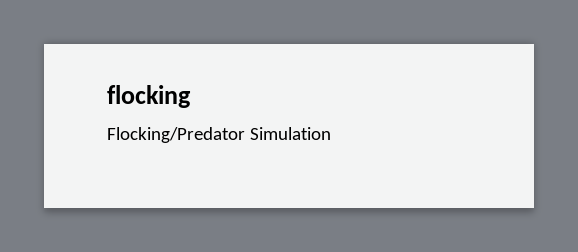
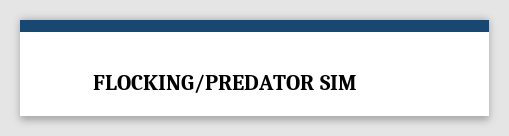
- flocking
- Flocking/Predator Simulation
+ FLOCKING/PREDATOR SIM

